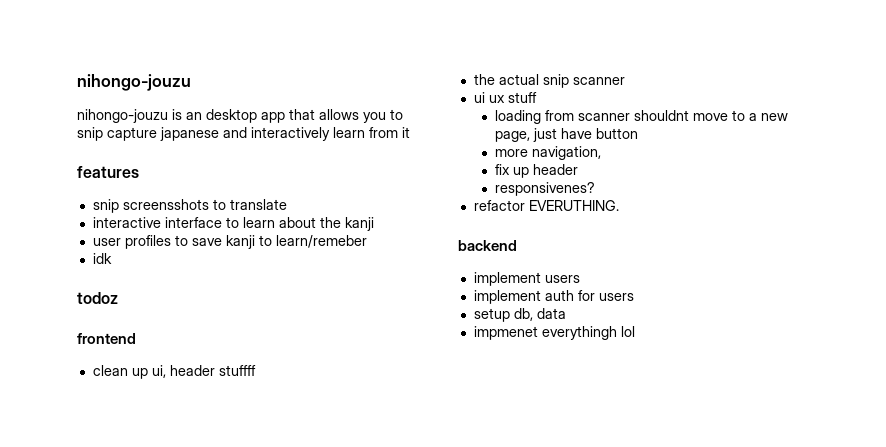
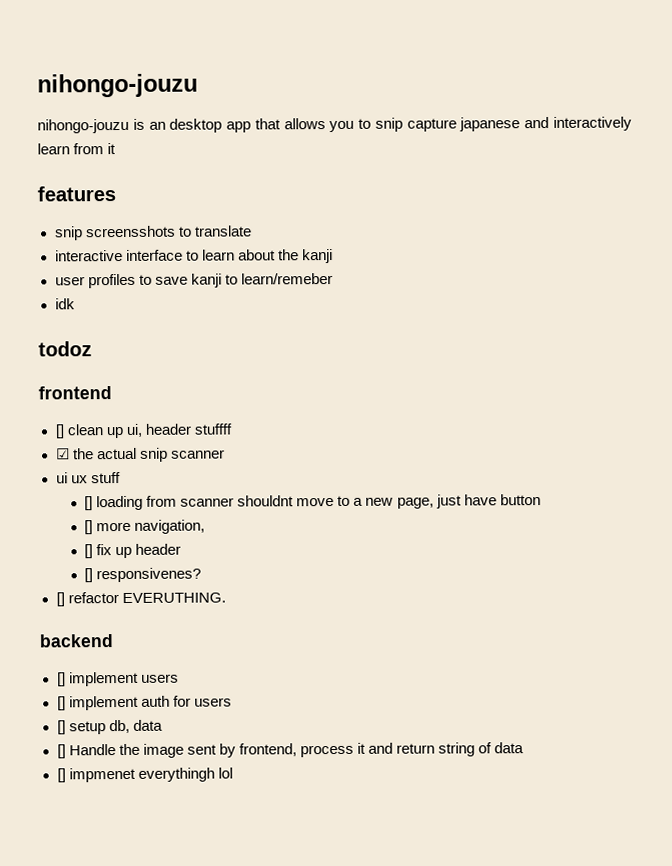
- clean up ui, header stuffff
+ [] clean up ui, header stuffff
- the actual snip scanner
+ ☑ the actual snip scanner
- loading from scanner shouldnt move to a new page, just have button
+ [] loading from scanner shouldnt move to a new page, just have button
- more navigation,
+ [] more navigation,
- fix up header
+ [] fix up header
- responsivenes?
+ [] responsivenes?
- refactor EVERUTHING.
+ [] refactor EVERUTHING.
- implement users
+ [] implement users
- implement auth for users
+ [] implement auth for users
- setup db, data
+ [] setup db, data
- impmenet everythingh lol
+ [] Handle the image sent by frontend, process it and return string of data
+ [] impmenet everythingh lol

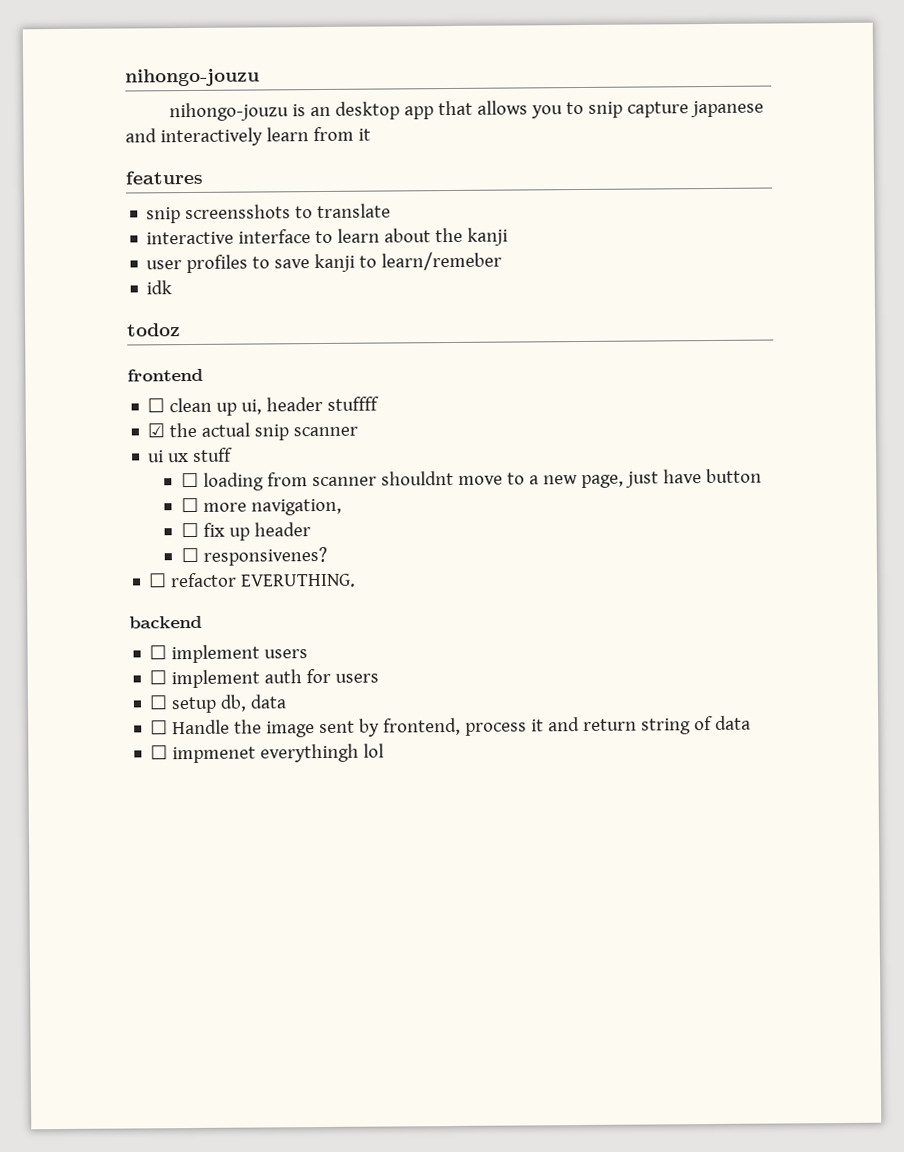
- [] clean up ui, header stuffff
+ ☐ clean up ui, header stuffff
- [] loading from scanner shouldnt move to a new page, just have button
+ ☐ loading from scanner shouldnt move to a new page, just have button
- [] more navigation,
+ ☐ more navigation,
- [] fix up header
+ ☐ fix up header
- [] responsivenes?
+ ☐ responsivenes?
- [] refactor EVERUTHING.
+ ☐ refactor EVERUTHING.
- [] implement users
+ ☐ implement users
- [] implement auth for users
+ ☐ implement auth for users
- [] setup db, data
+ ☐ setup db, data
- [] Handle the image sent by frontend, process it and return string of data
+ ☐ Handle the image sent by frontend, process it and return string of data
- [] impmenet everythingh lol
+ ☐ impmenet everythingh lol

